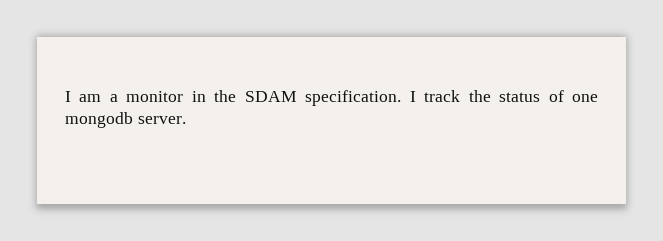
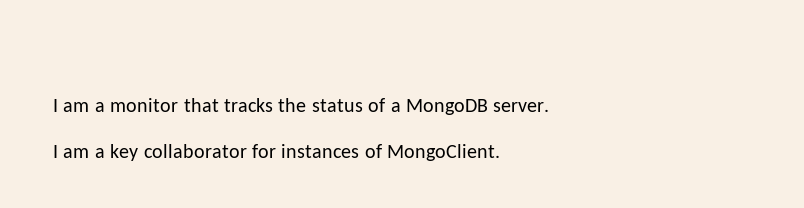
- I am a monitor in the SDAM specification. I track the status of one mongodb server.
+ I am a monitor that tracks the status of a MongoDB server.
+ I am a key collaborator for instances of MongoClient.

